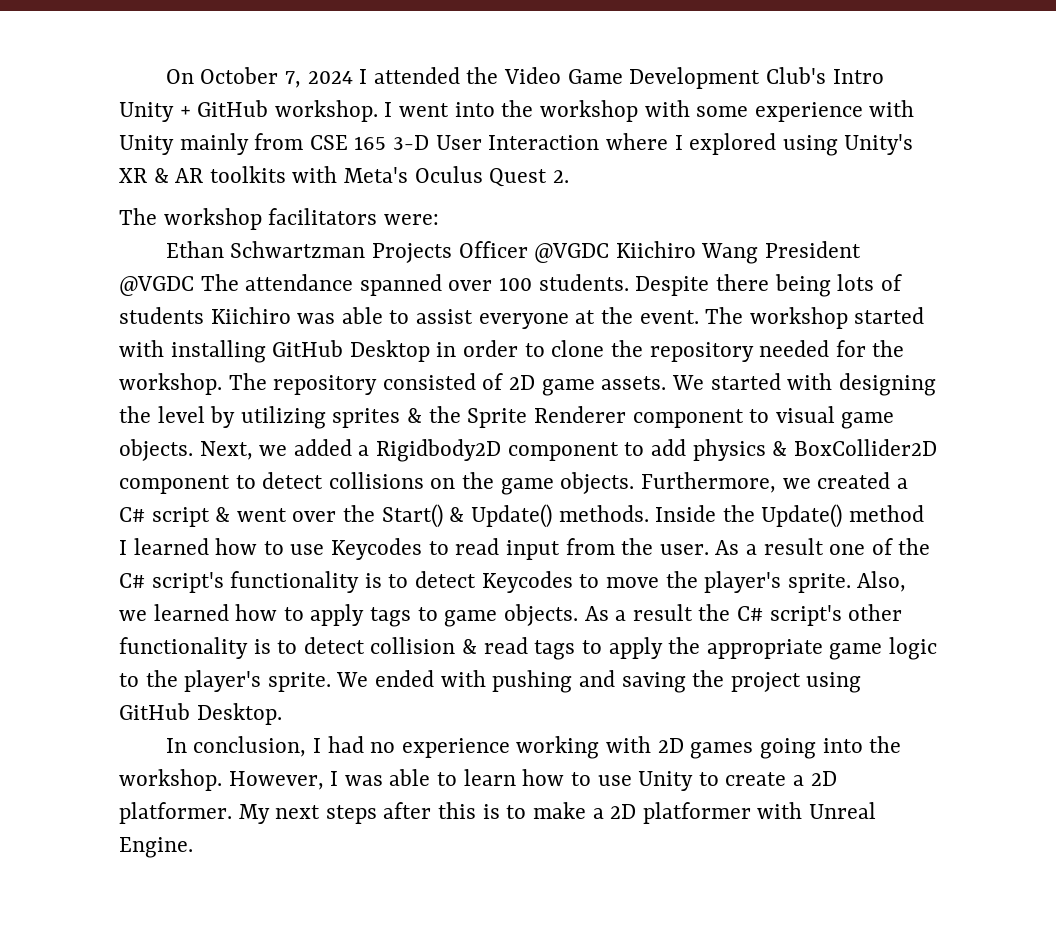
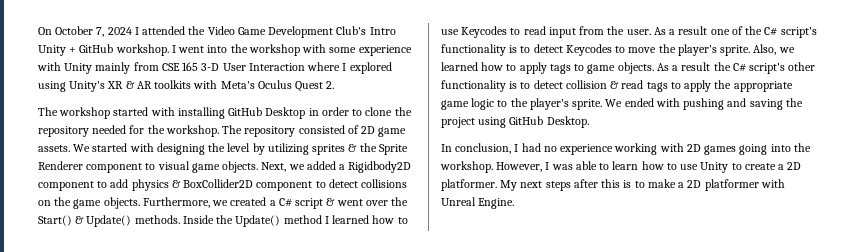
- The workshop facilitators were:
- Ethan Schwartzman Projects Officer @VGDC Kiichiro Wang President @VGDC The attendance spanned over 100 students. Despite there being lots of students Kiichiro was able to assist everyone at the event. The workshop started with installing GitHub Desktop in order to clone the repository needed for the workshop.
+ The workshop started with installing GitHub Desktop in order to clone the repository needed for the workshop.

